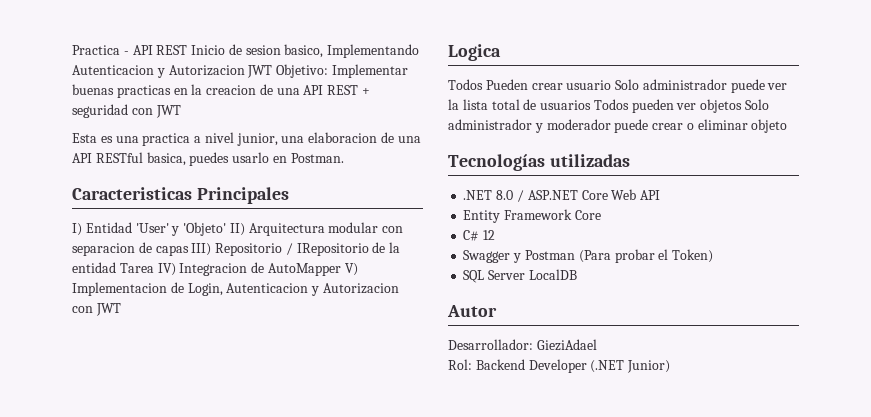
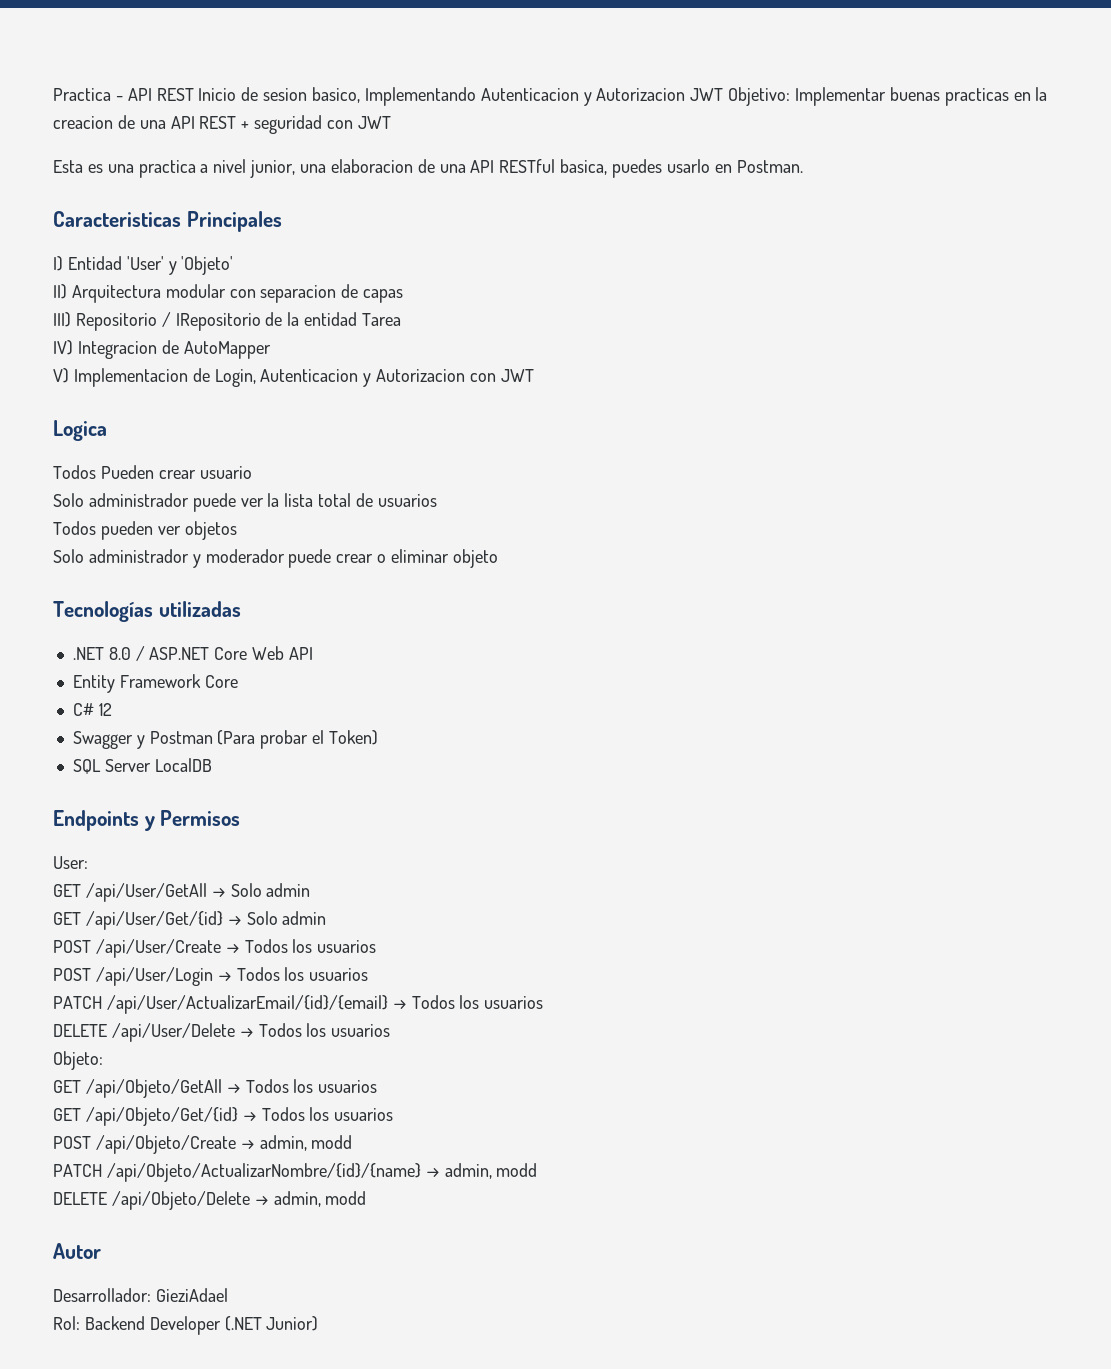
- I) Entidad 'User' y 'Objeto' II) Arquitectura modular con separacion de capas III) Repositorio / IRepositorio de la entidad Tarea IV) Integracion de AutoMapper V) Implementacion de Login, Autenticacion y Autorizacion con JWT
+ I) Entidad 'User' y 'Objeto'
+ II) Arquitectura modular con separacion de capas
+ III) Repositorio / IRepositorio de la entidad Tarea
+ IV) Integracion de AutoMapper
+ V) Implementacion de Login, Autenticacion y Autorizacion con JWT
- Todos Pueden crear usuario Solo administrador puede ver la lista total de usuarios Todos pueden ver objetos Solo administrador y moderador puede crear o eliminar objeto
+ Todos Pueden crear usuario
+ Solo administrador puede ver la lista total de usuarios
+ Todos pueden ver objetos
+ Solo administrador y moderador puede crear o eliminar objeto
+ Endpoints y Permisos
+ User:
+ GET /api/User/GetAll → Solo admin
+ GET /api/User/Get/{id} → Solo admin
+ POST /api/User/Create → Todos los usuarios
+ POST /api/User/Login → Todos los usuarios
+ PATCH /api/User/ActualizarEmail/{id}/{email} → Todos los usuarios
+ DELETE /api/User/Delete → Todos los usuarios
+ Objeto:
+ GET /api/Objeto/GetAll → Todos los usuarios
+ GET /api/Objeto/Get/{id} → Todos los usuarios
+ POST /api/Objeto/Create → admin, modd
+ PATCH /api/Objeto/ActualizarNombre/{id}/{name} → admin, modd
+ DELETE /api/Objeto/Delete → admin, modd

